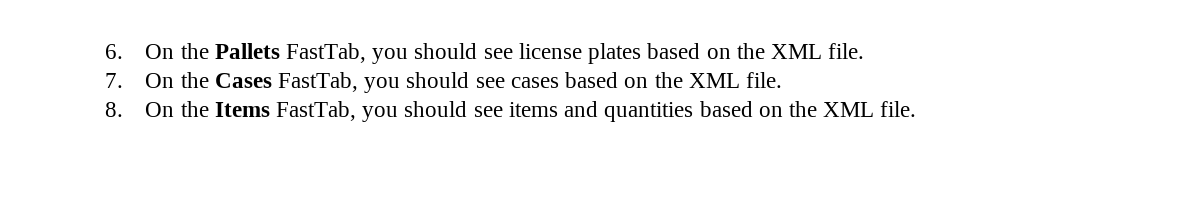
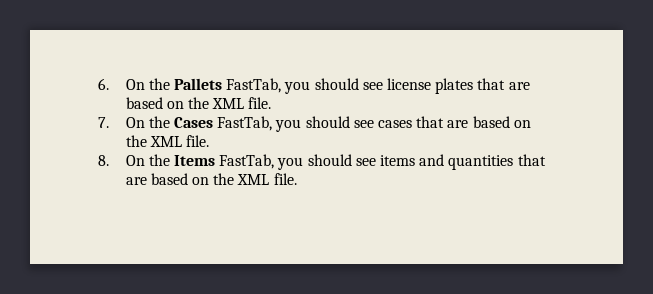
- 6. On the Pallets FastTab, you should see license plates based on the XML file.
+ 6. On the Pallets FastTab, you should see license plates that are based on the XML file.
- 7. On the Cases FastTab, you should see cases based on the XML file.
+ 7. On the Cases FastTab, you should see cases that are based on the XML file.
- 8. On the Items FastTab, you should see items and quantities based on the XML file.
+ 8. On the Items FastTab, you should see items and quantities that are based on the XML file.

